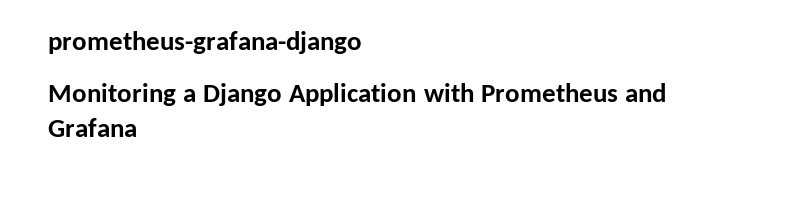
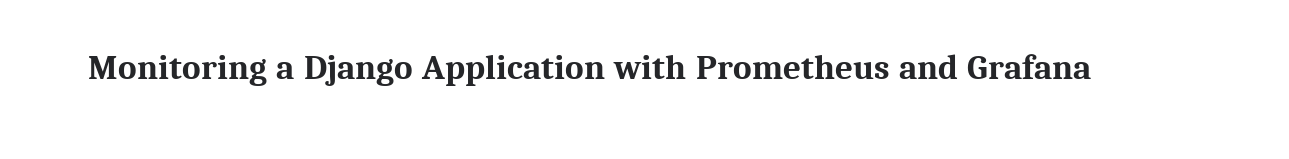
- prometheus-grafana-django

